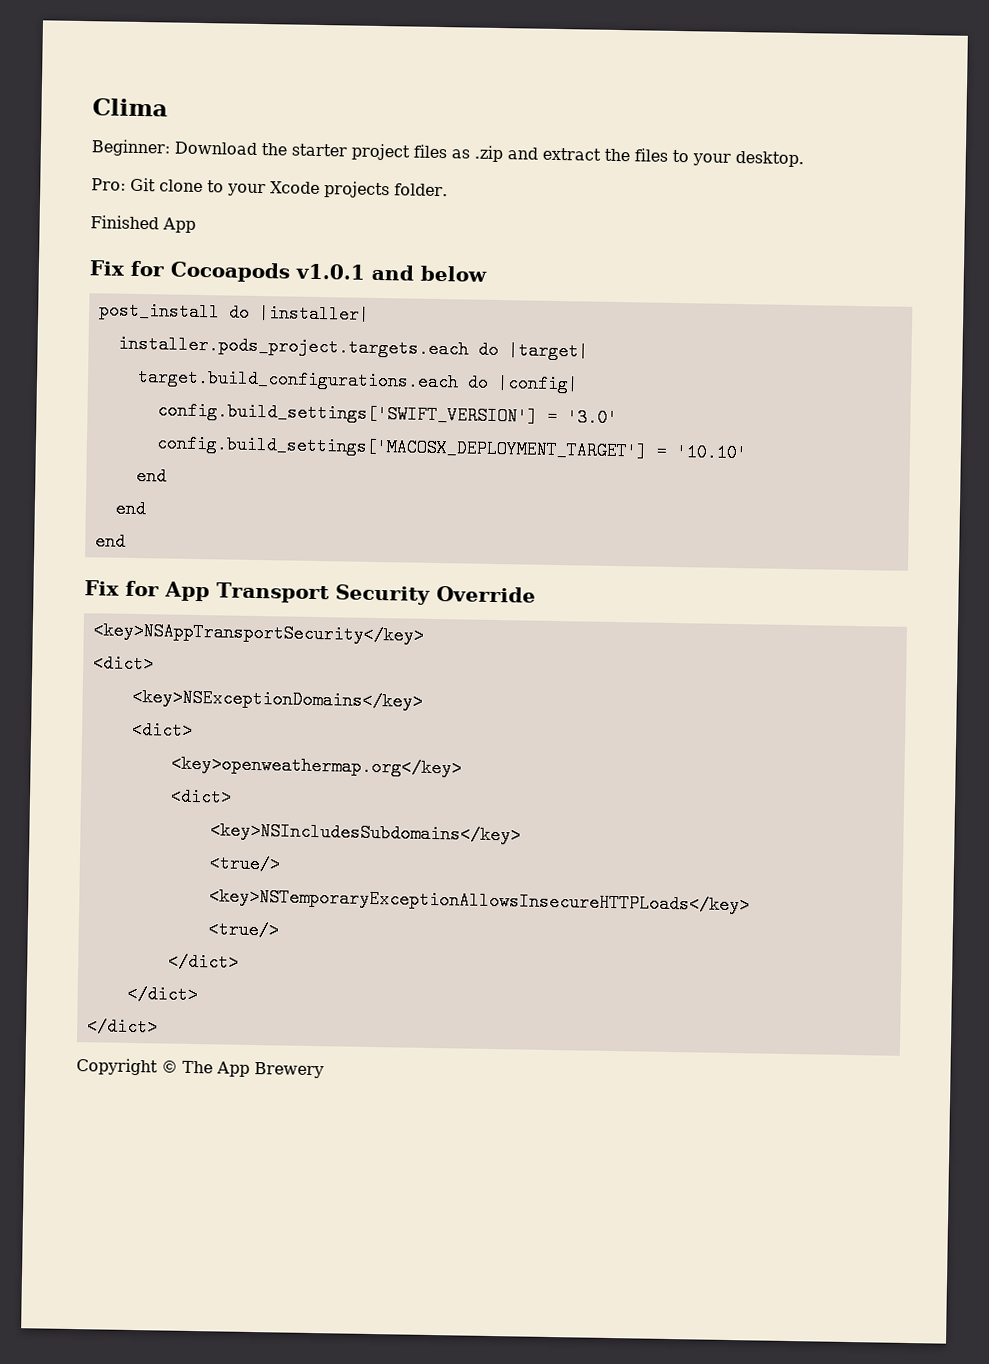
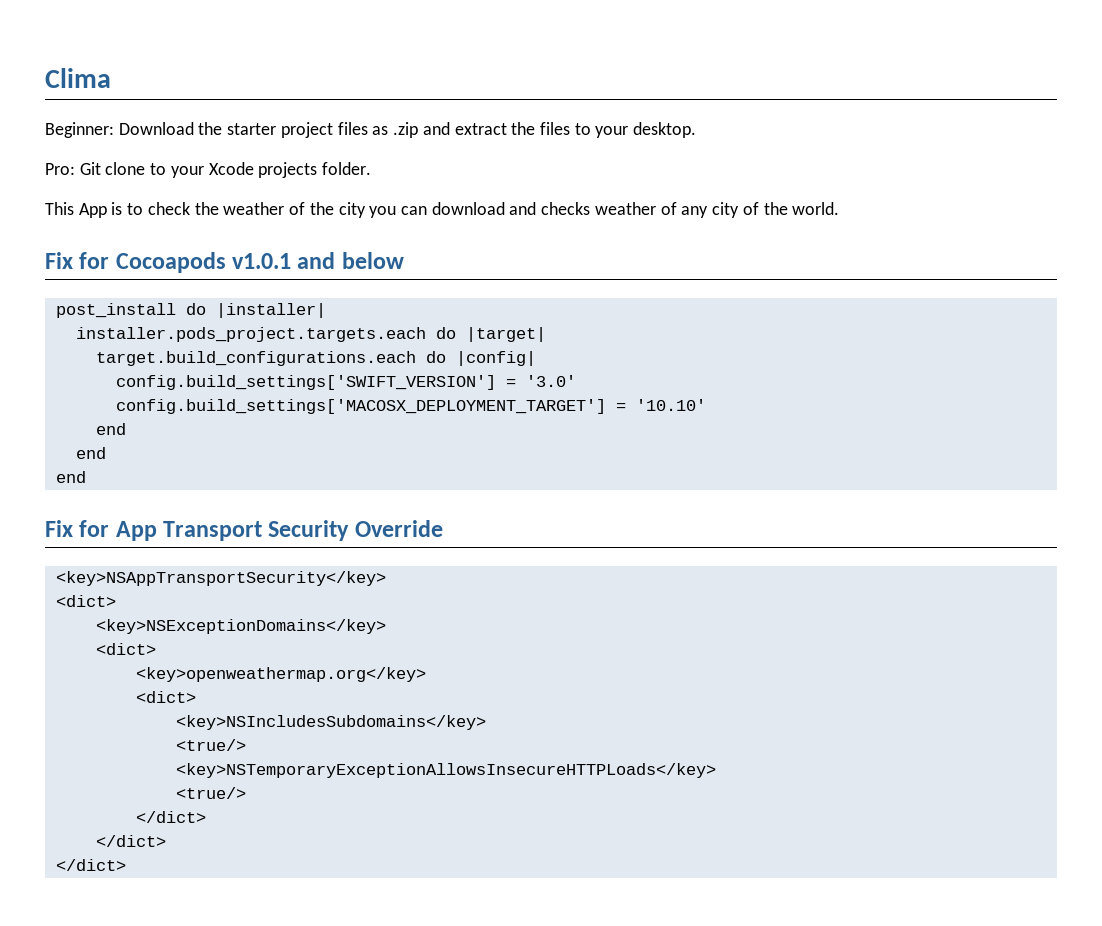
- Finished App
+ This App is to check the weather of the city you can download and checks weather of any city of the world.
- Copyright © The App Brewery

